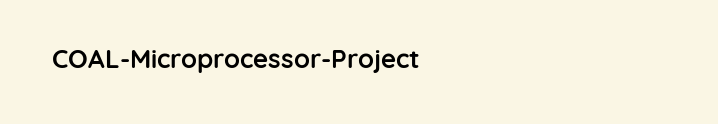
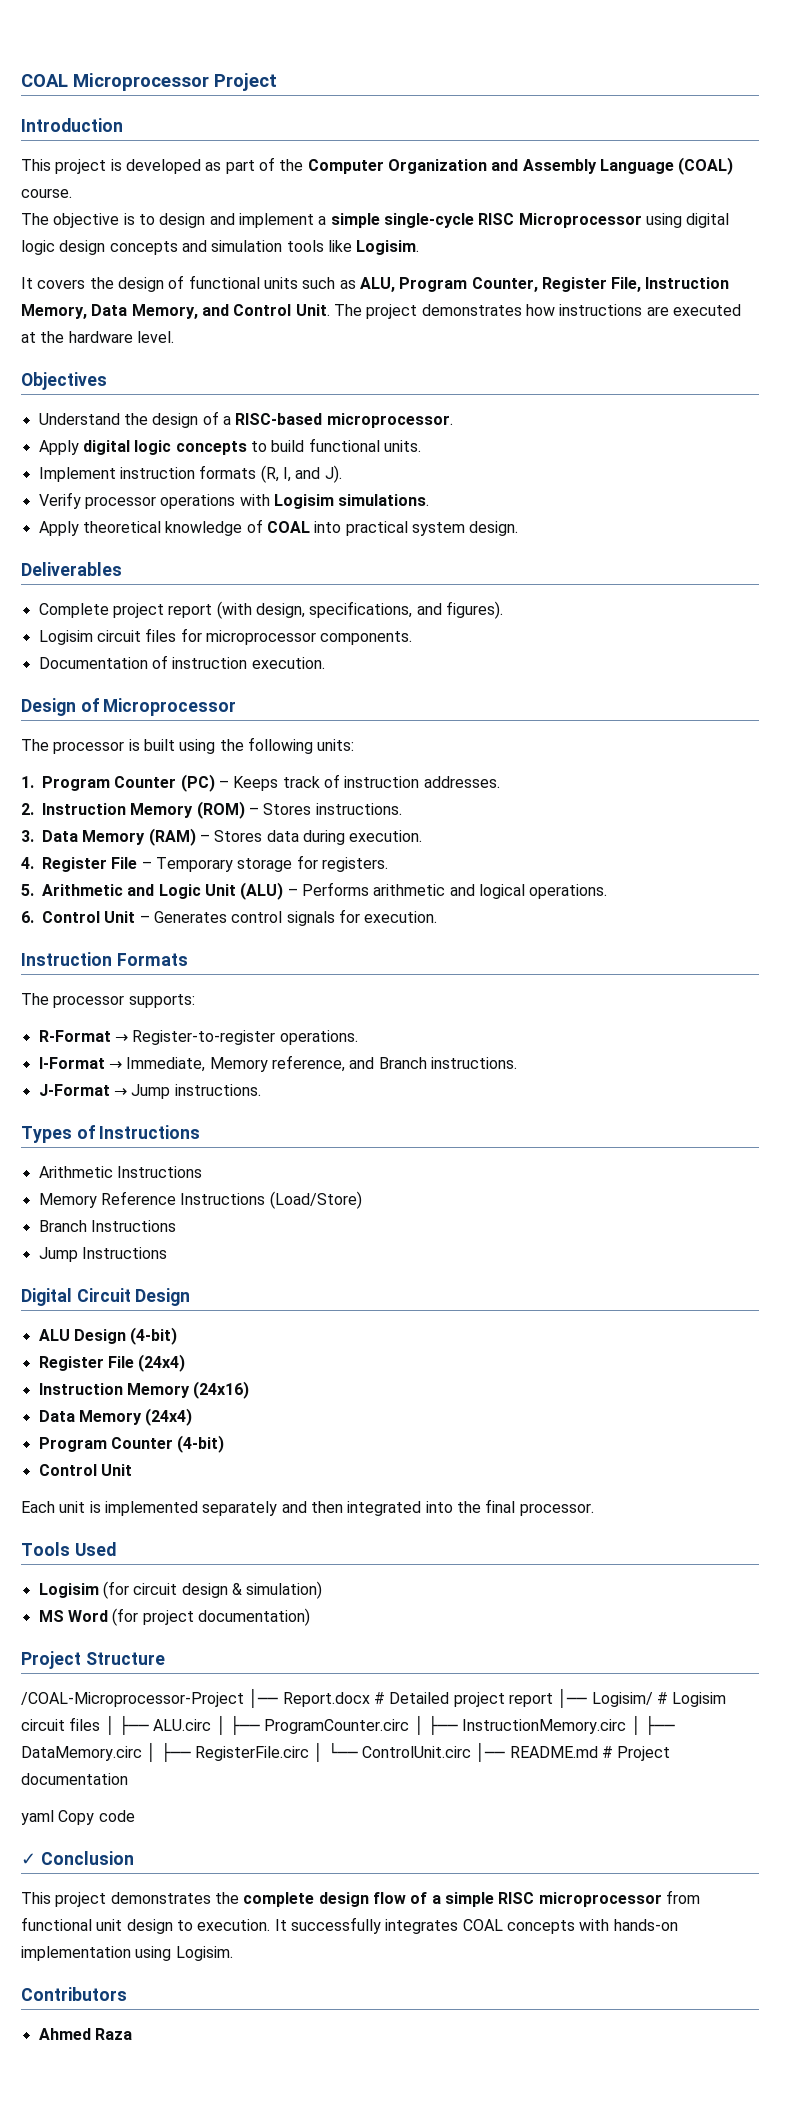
- COAL-Microprocessor-Project
+ COAL Microprocessor Project
+ Introduction
+ This project is developed as part of the Computer Organization and Assembly Language (COAL) course.
+ The objective is to design and implement a simple single-cycle RISC Microprocessor using digital logic design concepts and simulation tools like Logisim.
+ It covers the design of functional units such as ALU, Program Counter, Register File, Instruction Memory, Data Memory, and Control Unit. The project demonstrates how instructions are executed at the hardware level.
+ Objectives
+ Understand the design of a RISC-based microprocessor.
+ Apply digital logic concepts to build functional units.
+ Implement instruction formats (R, I, and J).
+ Verify processor operations with Logisim simulations.
+ Apply theoretical knowledge of COAL into practical system design.
+ Deliverables
+ Complete project report (with design, specifications, and figures).
+ Logisim circuit files for microprocessor components.
+ Documentation of instruction execution.
+ Design of Microprocessor
+ The processor is built using the following units:
+ 1. Program Counter (PC) – Keeps track of instruction addresses.
+ 2. Instruction Memory (ROM) – Stores instructions.
+ 3. Data Memory (RAM) – Stores data during execution.
+ 4. Register File – Temporary storage for registers.
+ 5. Arithmetic and Logic Unit (ALU) – Performs arithmetic and logical operations.
+ 6. Control Unit – Generates control signals for execution.
+ Instruction Formats
+ The processor supports:
+ R-Format → Register-to-register operations.
+ I-Format → Immediate, Memory reference, and Branch instructions.
+ J-Format → Jump instructions.
+ Types of Instructions
+ Arithmetic Instructions
+ Memory Reference Instructions (Load/Store)
+ Branch Instructions
+ Jump Instructions
+ Digital Circuit Design
+ ALU Design (4-bit)
+ Register File (24x4)
+ Instruction Memory (24x16)
+ Data Memory (24x4)
+ Program Counter (4-bit)
+ Control Unit
+ Each unit is implemented separately and then integrated into the final processor.
+ Tools Used
+ Logisim (for circuit design & simulation)
+ MS Word (for project documentation)
+ Project Structure
+ /COAL-Microprocessor-Project │── Report.docx # Detailed project report │── Logisim/ # Logisim circuit files │ ├── ALU.circ │ ├── ProgramCounter.circ │ ├── InstructionMemory.circ │ ├── DataMemory.circ │ ├── RegisterFile.circ │ └── ControlUnit.circ │── README.md # Project documentation
+ yaml Copy code
+ ✓ Conclusion
+ This project demonstrates the complete design flow of a simple RISC microprocessor from functional unit design to execution. It successfully integrates COAL concepts with hands-on implementation using Logisim.
+ Contributors
+ Ahmed Raza

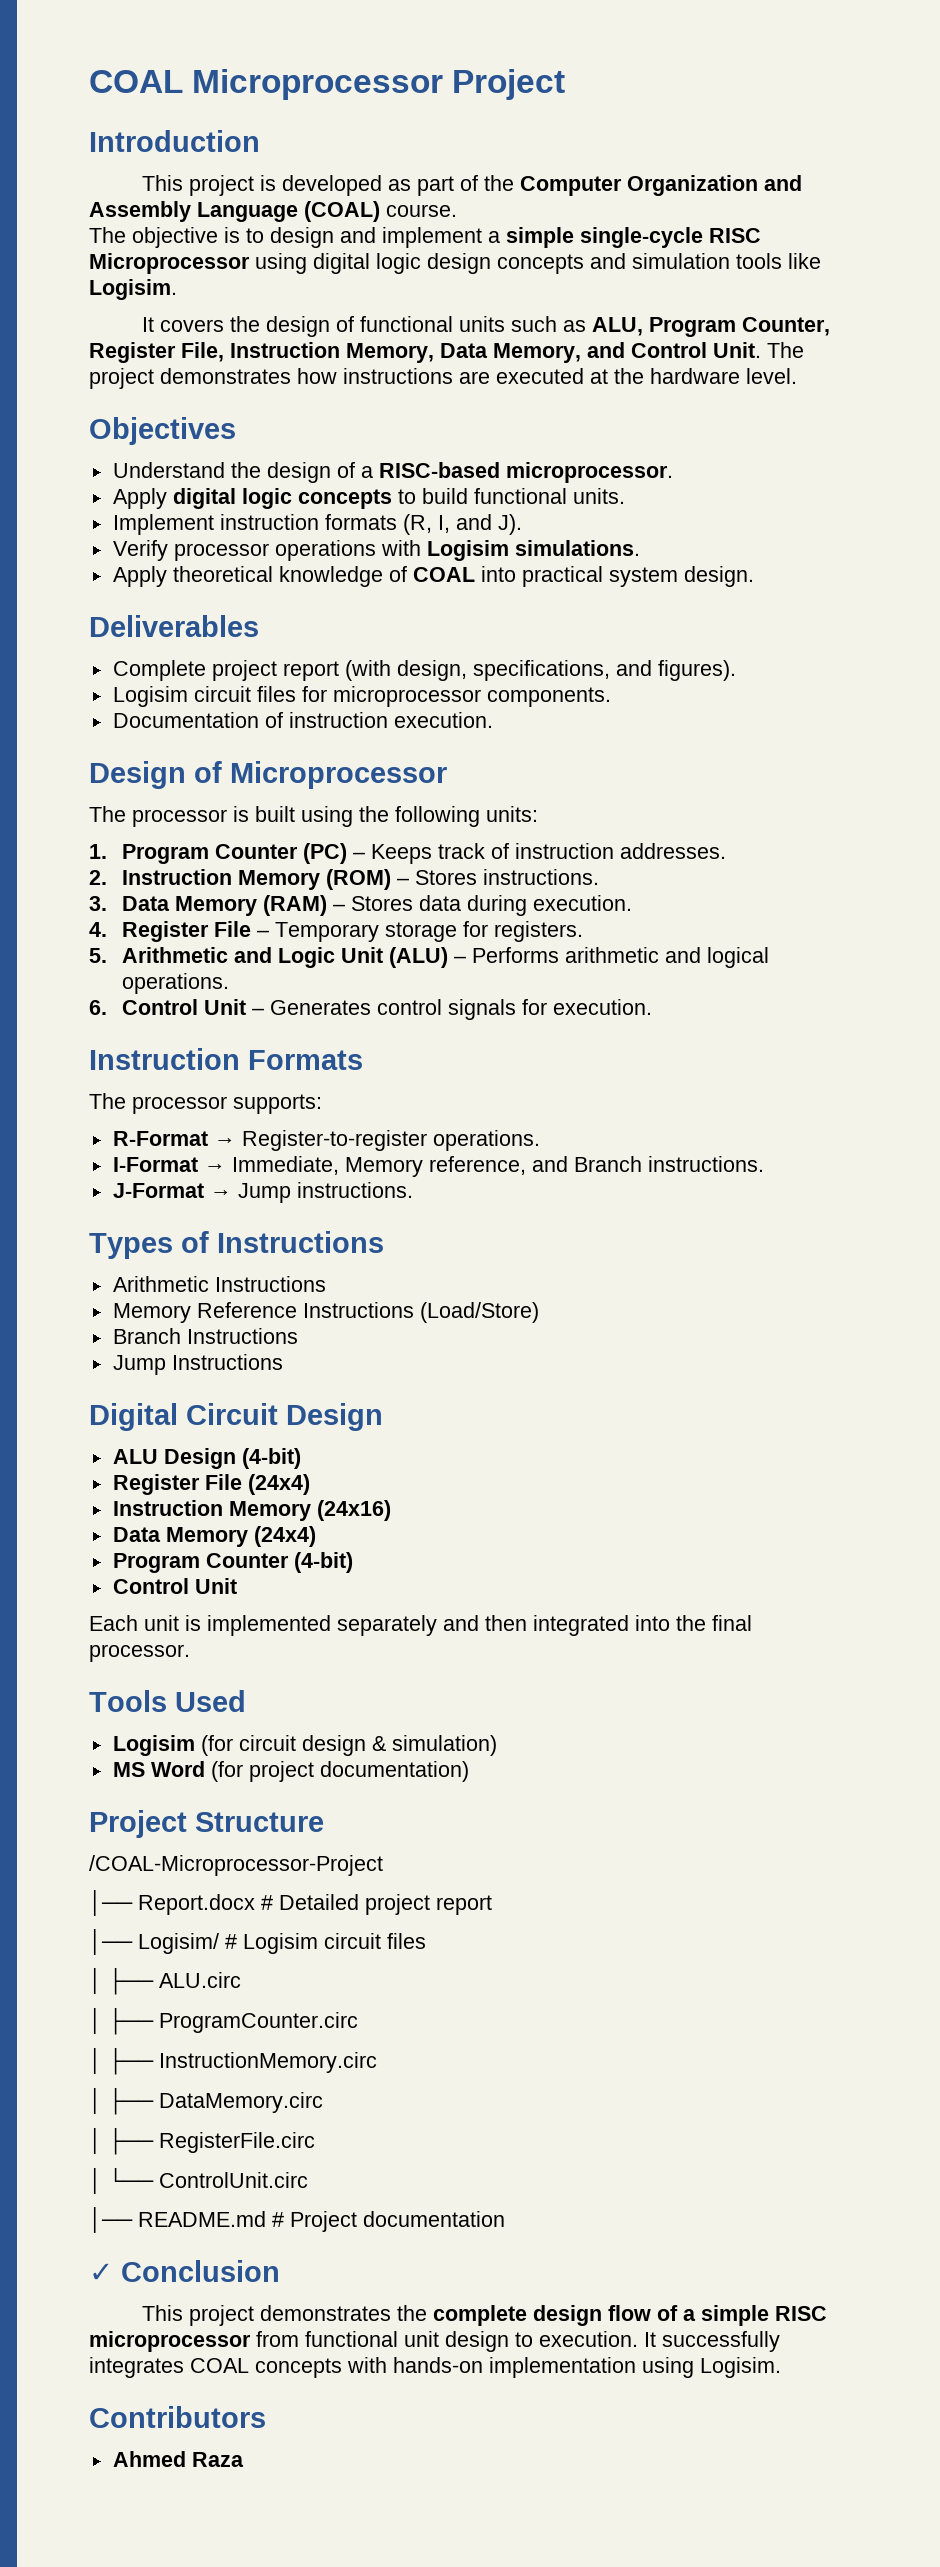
- /COAL-Microprocessor-Project │── Report.docx # Detailed project report │── Logisim/ # Logisim circuit files │ ├── ALU.circ │ ├── ProgramCounter.circ │ ├── InstructionMemory.circ │ ├── DataMemory.circ │ ├── RegisterFile.circ │ └── ControlUnit.circ │── README.md # Project documentation
+ /COAL-Microprocessor-Project
+ │── Report.docx # Detailed project report
+ │── Logisim/ # Logisim circuit files
+ │ ├── ALU.circ
+ │ ├── ProgramCounter.circ
+ │ ├── InstructionMemory.circ
+ │ ├── DataMemory.circ
+ │ ├── RegisterFile.circ
+ │ └── ControlUnit.circ
+ │── README.md # Project documentation
- yaml Copy code

